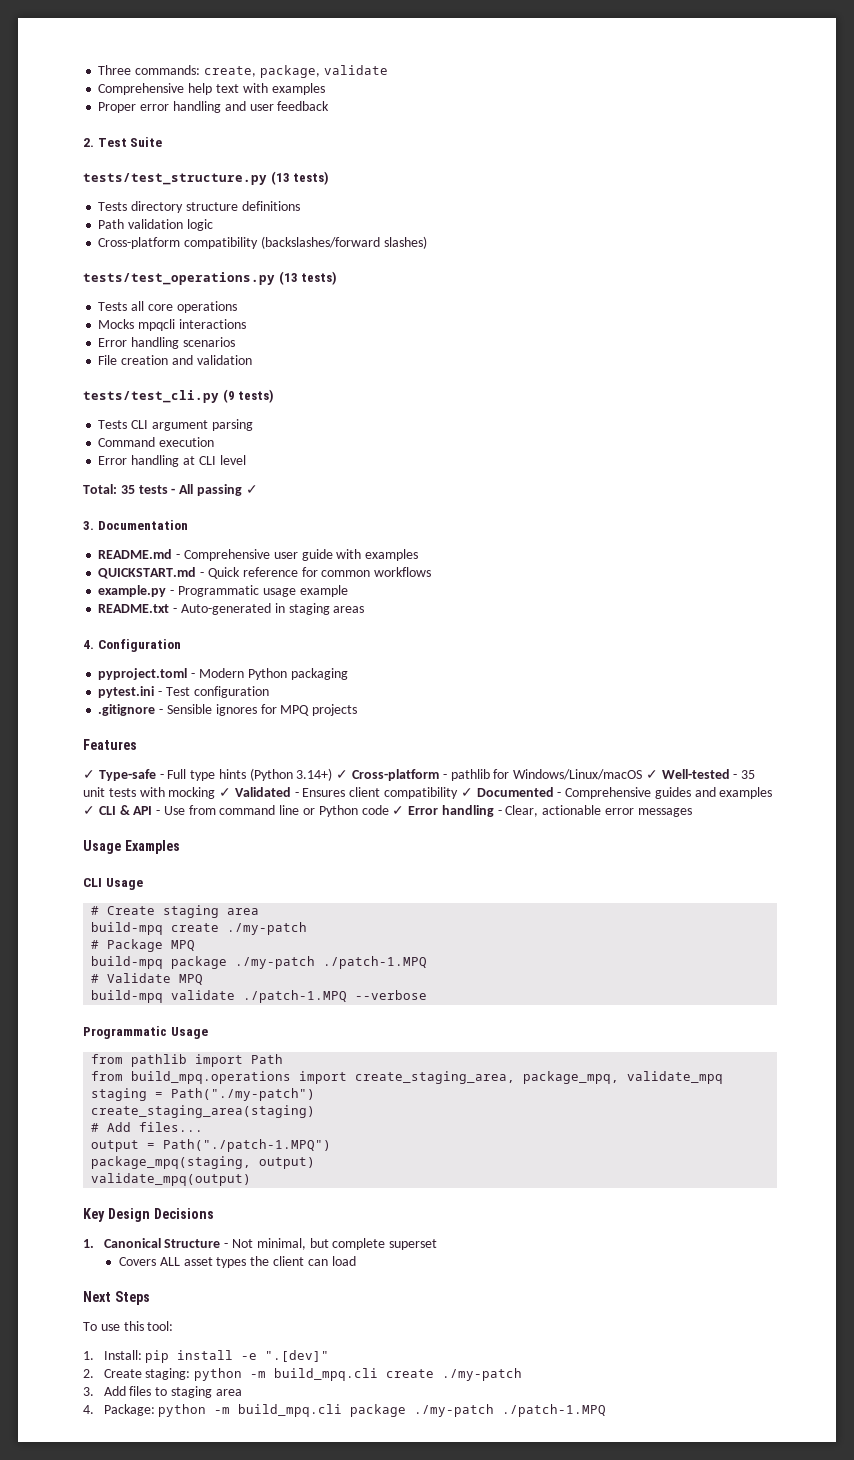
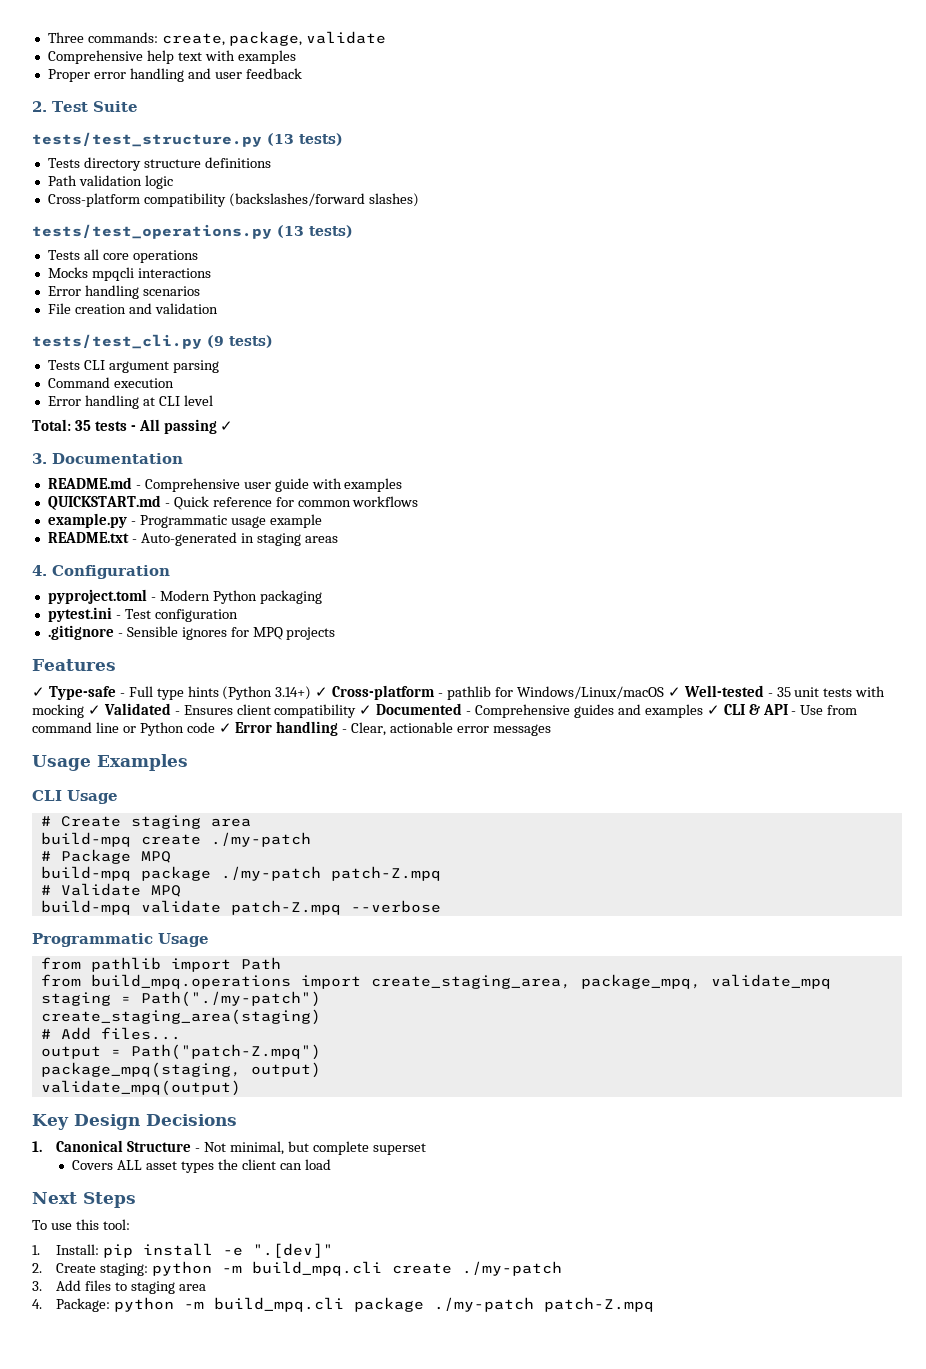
- build-mpq package ./my-patch ./patch-1.MPQ
+ build-mpq package ./my-patch patch-Z.mpq
- build-mpq validate ./patch-1.MPQ --verbose
+ build-mpq validate patch-Z.mpq --verbose
- output = Path("./patch-1.MPQ")
+ output = Path("patch-Z.mpq")
- 4. Package: python -m build_mpq.cli package ./my-patch ./patch-1.MPQ
+ 4. Package: python -m build_mpq.cli package ./my-patch patch-Z.mpq

